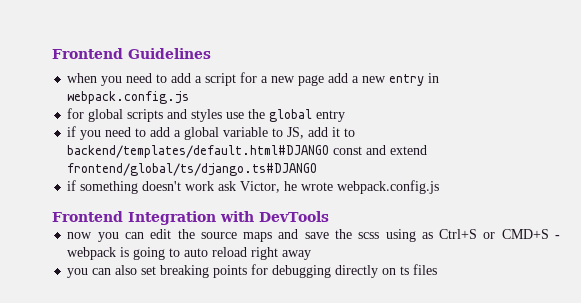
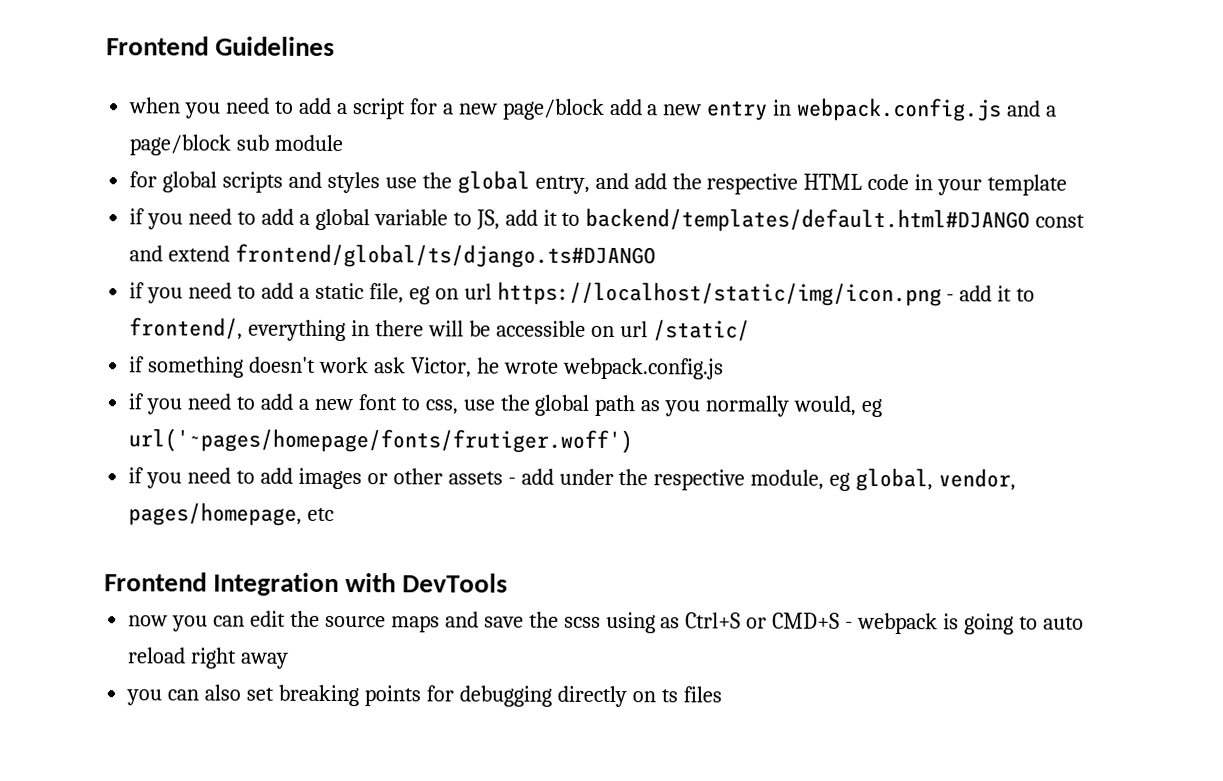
- when you need to add a script for a new page add a new entry in webpack.config.js
+ when you need to add a script for a new page/block add a new entry in webpack.config.js and a page/block sub module
- for global scripts and styles use the global entry
+ for global scripts and styles use the global entry, and add the respective HTML code in your template
+ if you need to add a static file, eg on url https://localhost/static/img/icon.png - add it to frontend/, everything in there will be accessible on url /static/
+ if you need to add a new font to css, use the global path as you normally would, eg url('~pages/homepage/fonts/frutiger.woff')
+ if you need to add images or other assets - add under the respective module, eg global, vendor, pages/homepage, etc

